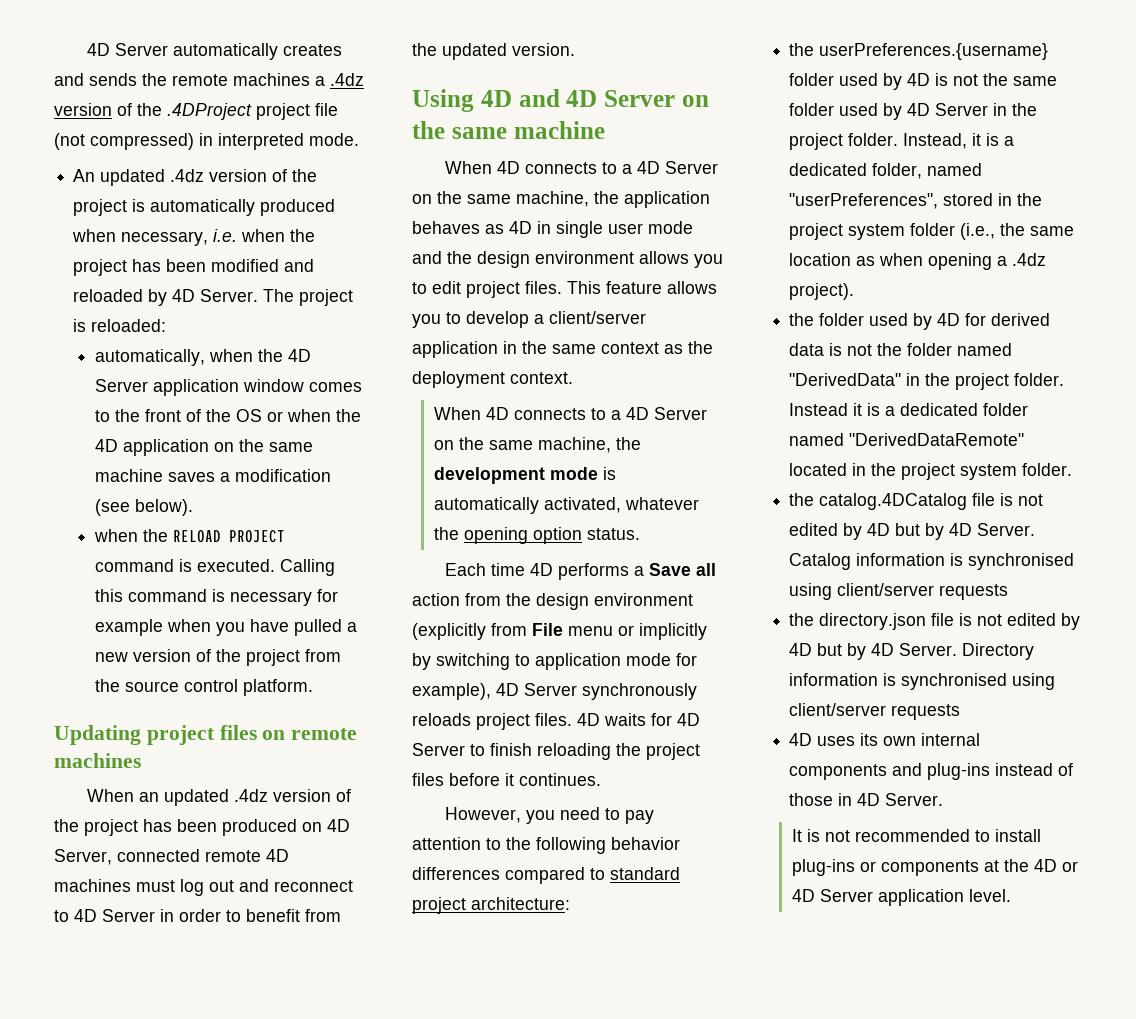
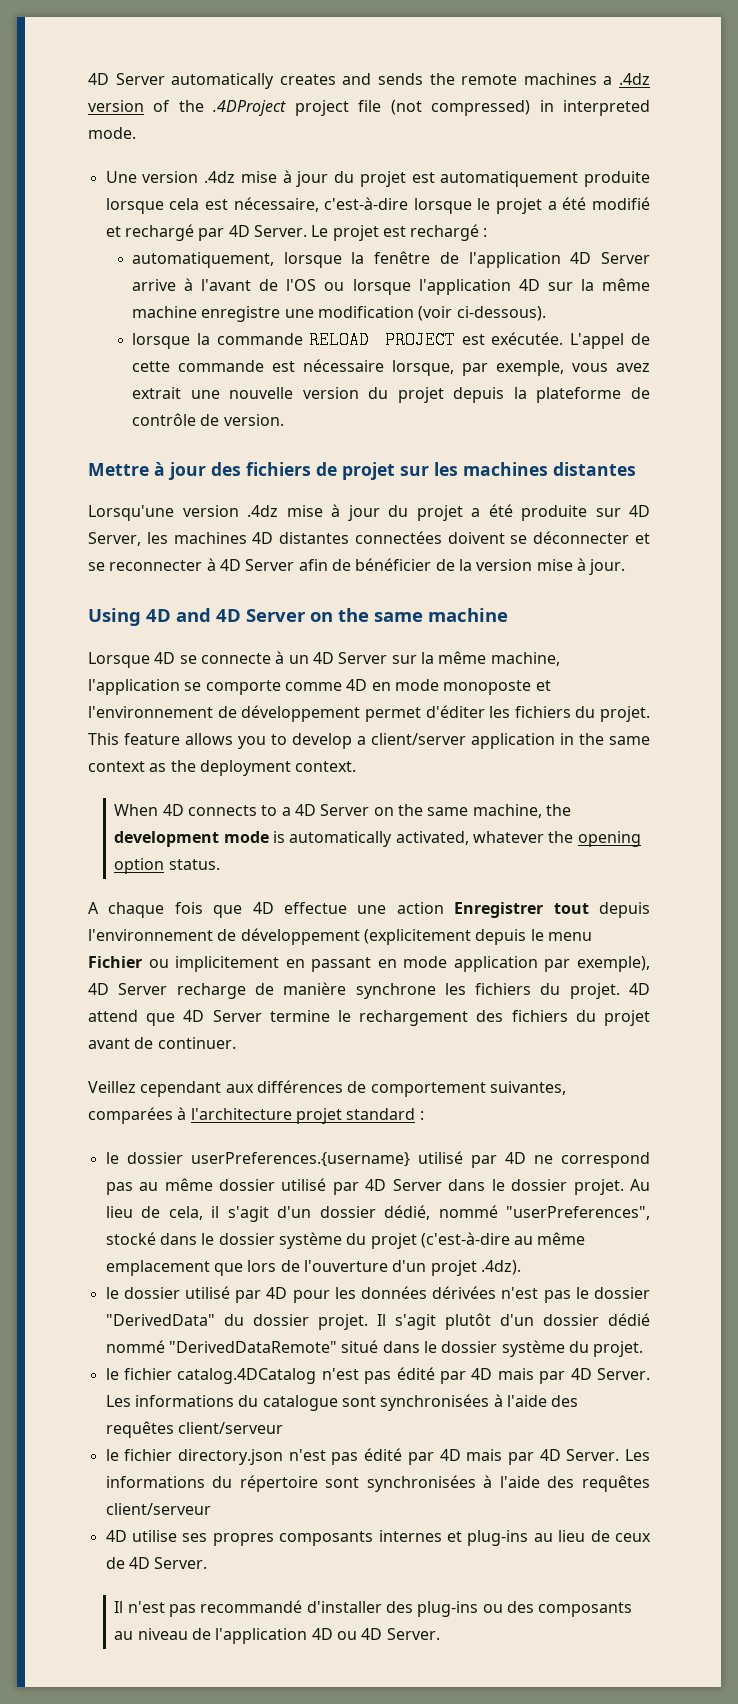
- An updated .4dz version of the project is automatically produced when necessary, i.e. when the project has been modified and reloaded by 4D Server. The project is reloaded:
- automatically, when the 4D Server application window comes to the front of the OS or when the 4D application on the same machine saves a modification (see below).
- when the RELOAD PROJECT command is executed. Calling this command is necessary for example when you have pulled a new version of the project from the source control platform.
- Updating project files on remote machines
- When an updated .4dz version of the project has been produced on 4D Server, connected remote 4D machines must log out and reconnect to 4D Server in order to benefit from the updated version.
+ Une version .4dz mise à jour du projet est automatiquement produite lorsque cela est nécessaire, c'est-à-dire lorsque le projet a été modifié et rechargé par 4D Server. Le projet est rechargé :
+ automatiquement, lorsque la fenêtre de l'application 4D Server arrive à l'avant de l'OS ou lorsque l'application 4D sur la même machine enregistre une modification (voir ci-dessous).
+ lorsque la commande RELOAD PROJECT est exécutée. L'appel de cette commande est nécessaire lorsque, par exemple, vous avez extrait une nouvelle version du projet depuis la plateforme de contrôle de version.
+ Mettre à jour des fichiers de projet sur les machines distantes
+ Lorsqu'une version .4dz mise à jour du projet a été produite sur 4D Server, les machines 4D distantes connectées doivent se déconnecter et se reconnecter à 4D Server afin de bénéficier de la version mise à jour.
- When 4D connects to a 4D Server on the same machine, the application behaves as 4D in single user mode and the design environment allows you to edit project files.
+ Lorsque 4D se connecte à un 4D Server sur la même machine, l'application se comporte comme 4D en mode monoposte et l'environnement de développement permet d'éditer les fichiers du projet.
- Each time 4D performs a Save all action from the design environment (explicitly from File menu or implicitly by switching to application mode for example), 4D Server synchronously reloads project files. 4D waits for 4D Server to finish reloading the project files before it continues.
- However, you need to pay attention to the following behavior differences compared to standard project architecture:
- the userPreferences.{username} folder used by 4D is not the same folder used by 4D Server in the project folder. Instead, it is a dedicated folder, named "userPreferences", stored in the project system folder (i.e., the same location as when opening a .4dz project).
- the folder used by 4D for derived data is not the folder named "DerivedData" in the project folder. Instead it is a dedicated folder named "DerivedDataRemote" located in the project system folder.
- the catalog.4DCatalog file is not edited by 4D but by 4D Server. Catalog information is synchronised using client/server requests
- the directory.json file is not edited by 4D but by 4D Server. Directory information is synchronised using client/server requests
- 4D uses its own internal components and plug-ins instead of those in 4D Server.
- It is not recommended to install plug-ins or components at the 4D or 4D Server application level.
+ A chaque fois que 4D effectue une action Enregistrer tout depuis l'environnement de développement (explicitement depuis le menu Fichier ou implicitement en passant en mode application par exemple), 4D Server recharge de manière synchrone les fichiers du projet. 4D attend que 4D Server termine le rechargement des fichiers du projet avant de continuer.
+ Veillez cependant aux différences de comportement suivantes, comparées à l'architecture projet standard :
+ le dossier userPreferences.{username} utilisé par 4D ne correspond pas au même dossier utilisé par 4D Server dans le dossier projet. Au lieu de cela, il s'agit d'un dossier dédié, nommé "userPreferences", stocké dans le dossier système du projet (c'est-à-dire au même emplacement que lors de l'ouverture d'un projet .4dz).
+ le dossier utilisé par 4D pour les données dérivées n'est pas le dossier "DerivedData" du dossier projet. Il s'agit plutôt d'un dossier dédié nommé "DerivedDataRemote" situé dans le dossier système du projet.
+ le fichier catalog.4DCatalog n'est pas édité par 4D mais par 4D Server. Les informations du catalogue sont synchronisées à l'aide des requêtes client/serveur
+ le fichier directory.json n'est pas édité par 4D mais par 4D Server. Les informations du répertoire sont synchronisées à l'aide des requêtes client/serveur
+ 4D utilise ses propres composants internes et plug-ins au lieu de ceux de 4D Server.
+ Il n'est pas recommandé d'installer des plug-ins ou des composants au niveau de l'application 4D ou 4D Server.

